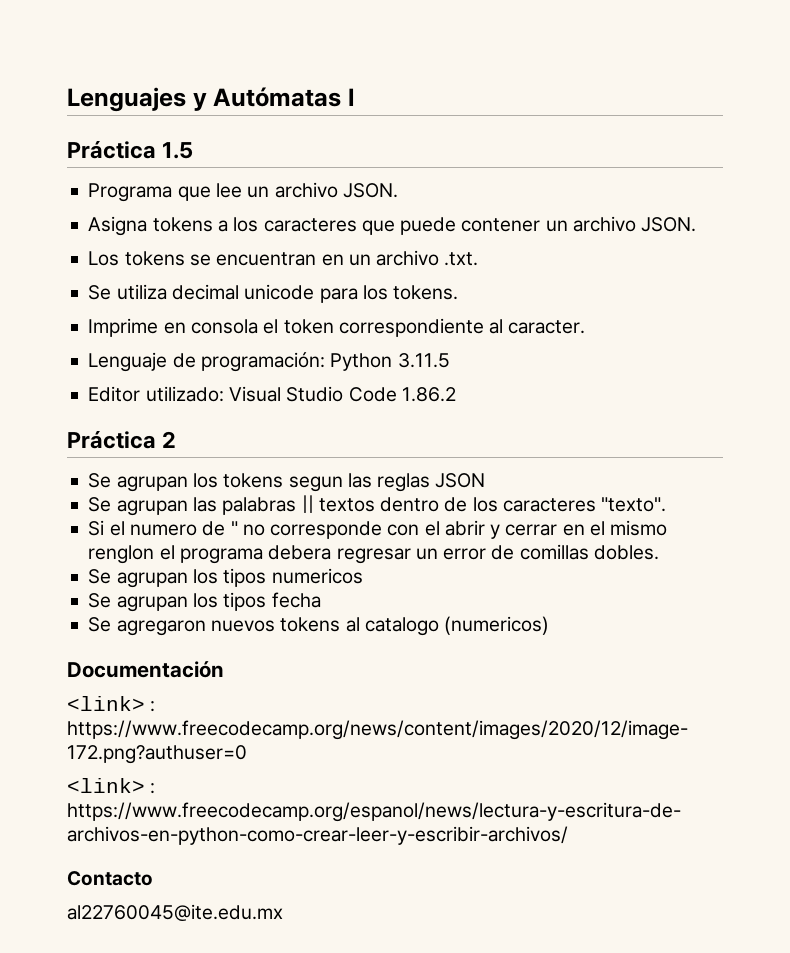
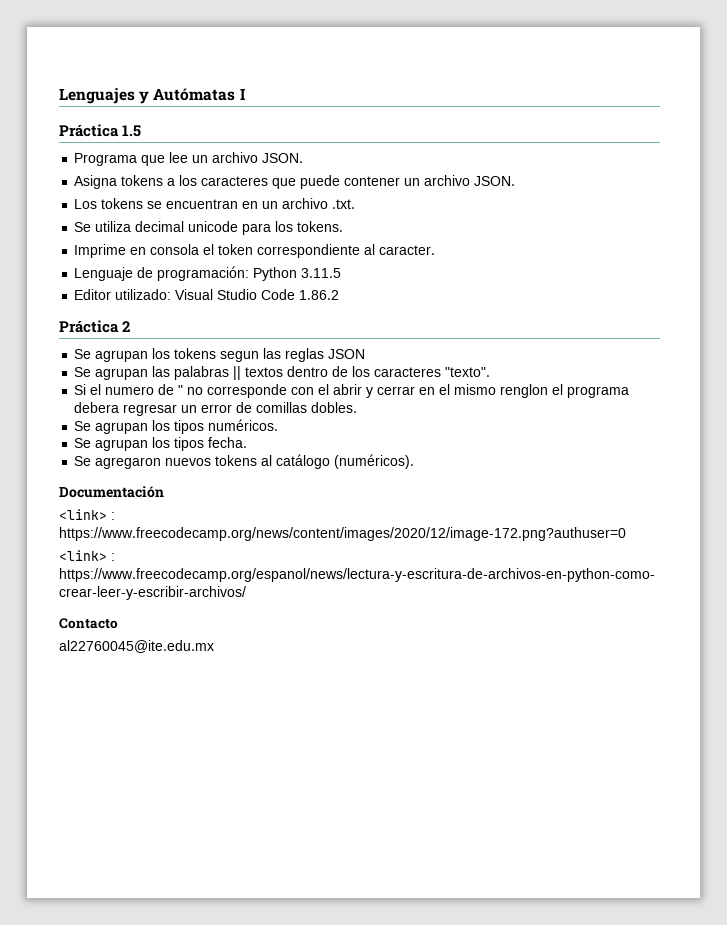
- Se agrupan los tipos numericos
- Se agrupan los tipos fecha
+ Se agrupan los tipos numéricos.
+ Se agrupan los tipos fecha.
- Se agregaron nuevos tokens al catalogo (numericos)
+ Se agregaron nuevos tokens al catálogo (numéricos).

